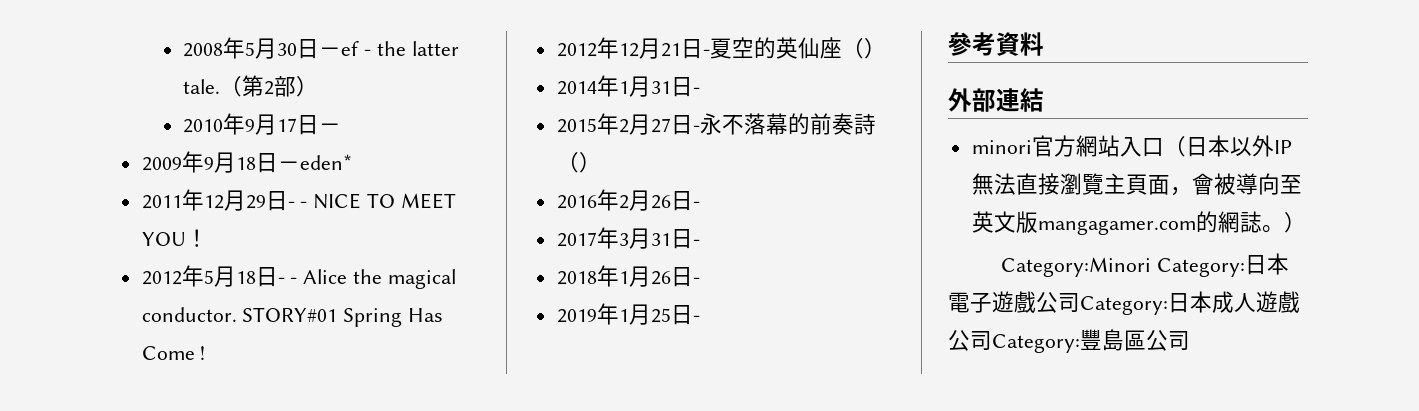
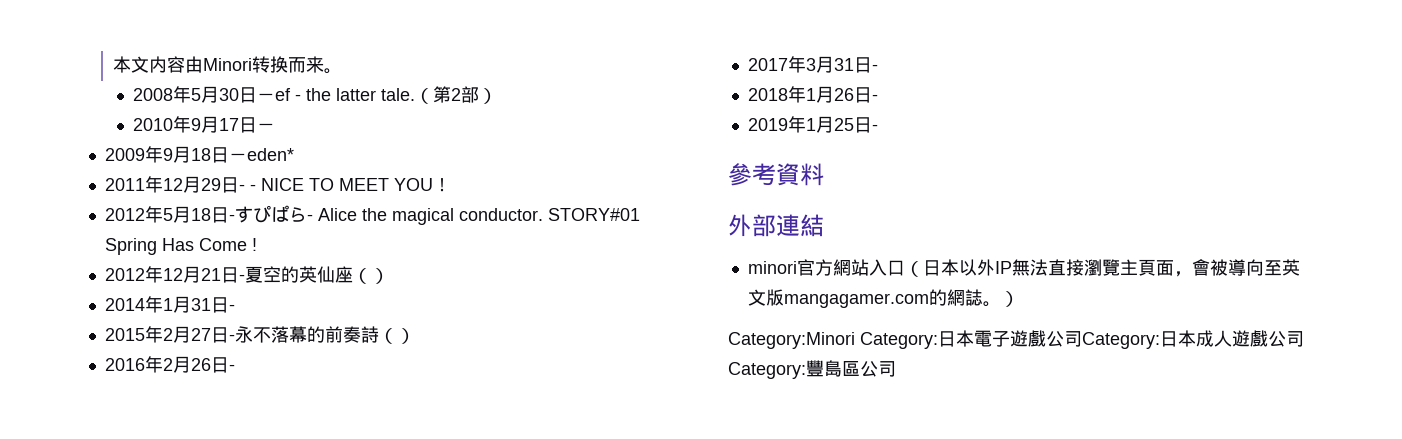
+ 本文内容由Minori转换而来。
- 2012年5月18日- - Alice the magical conductor.
+ 2012年5月18日-すぴぱら- Alice the magical conductor.

